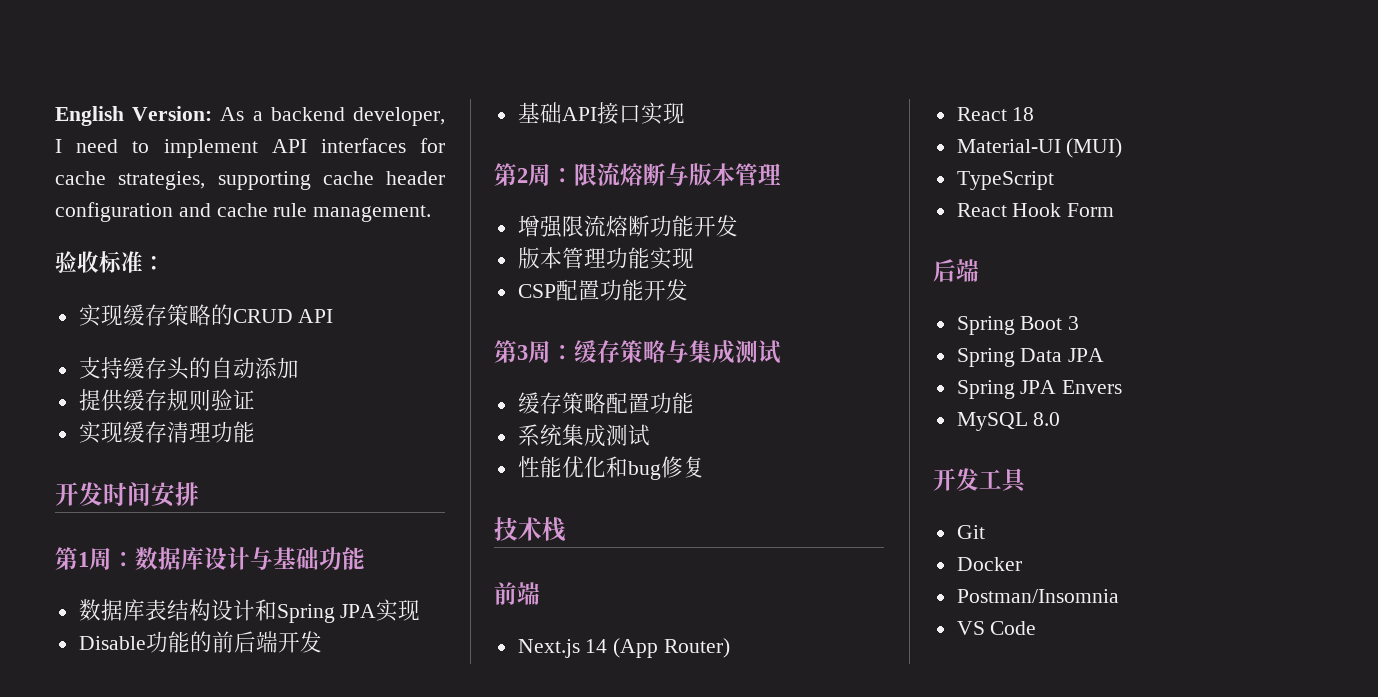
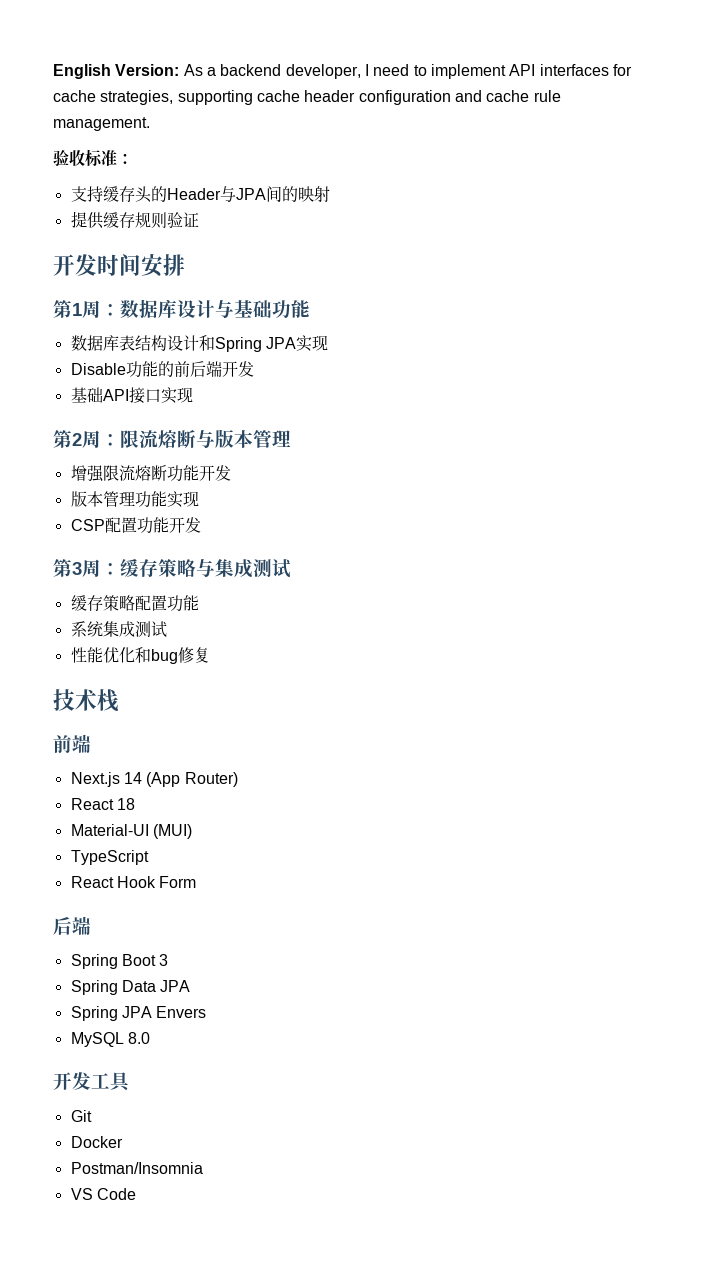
- 实现缓存策略的CRUD API
- 支持缓存头的自动添加
+ 支持缓存头的Header与JPA间的映射
- 实现缓存清理功能

